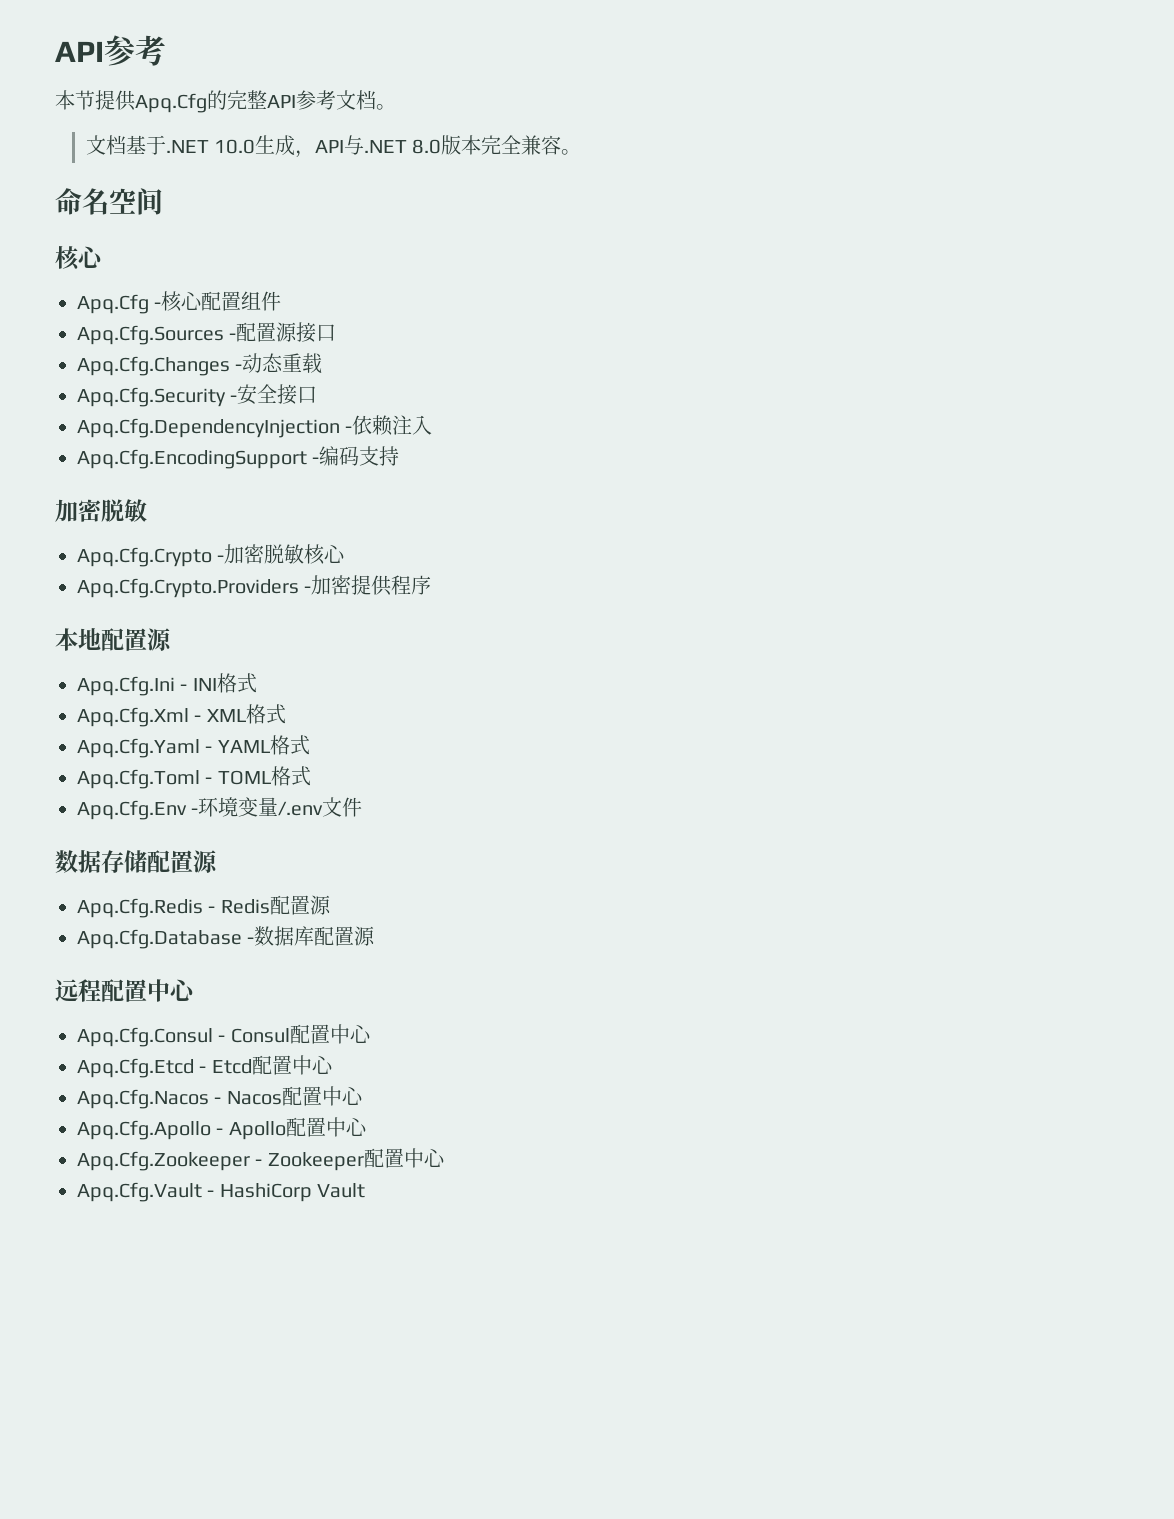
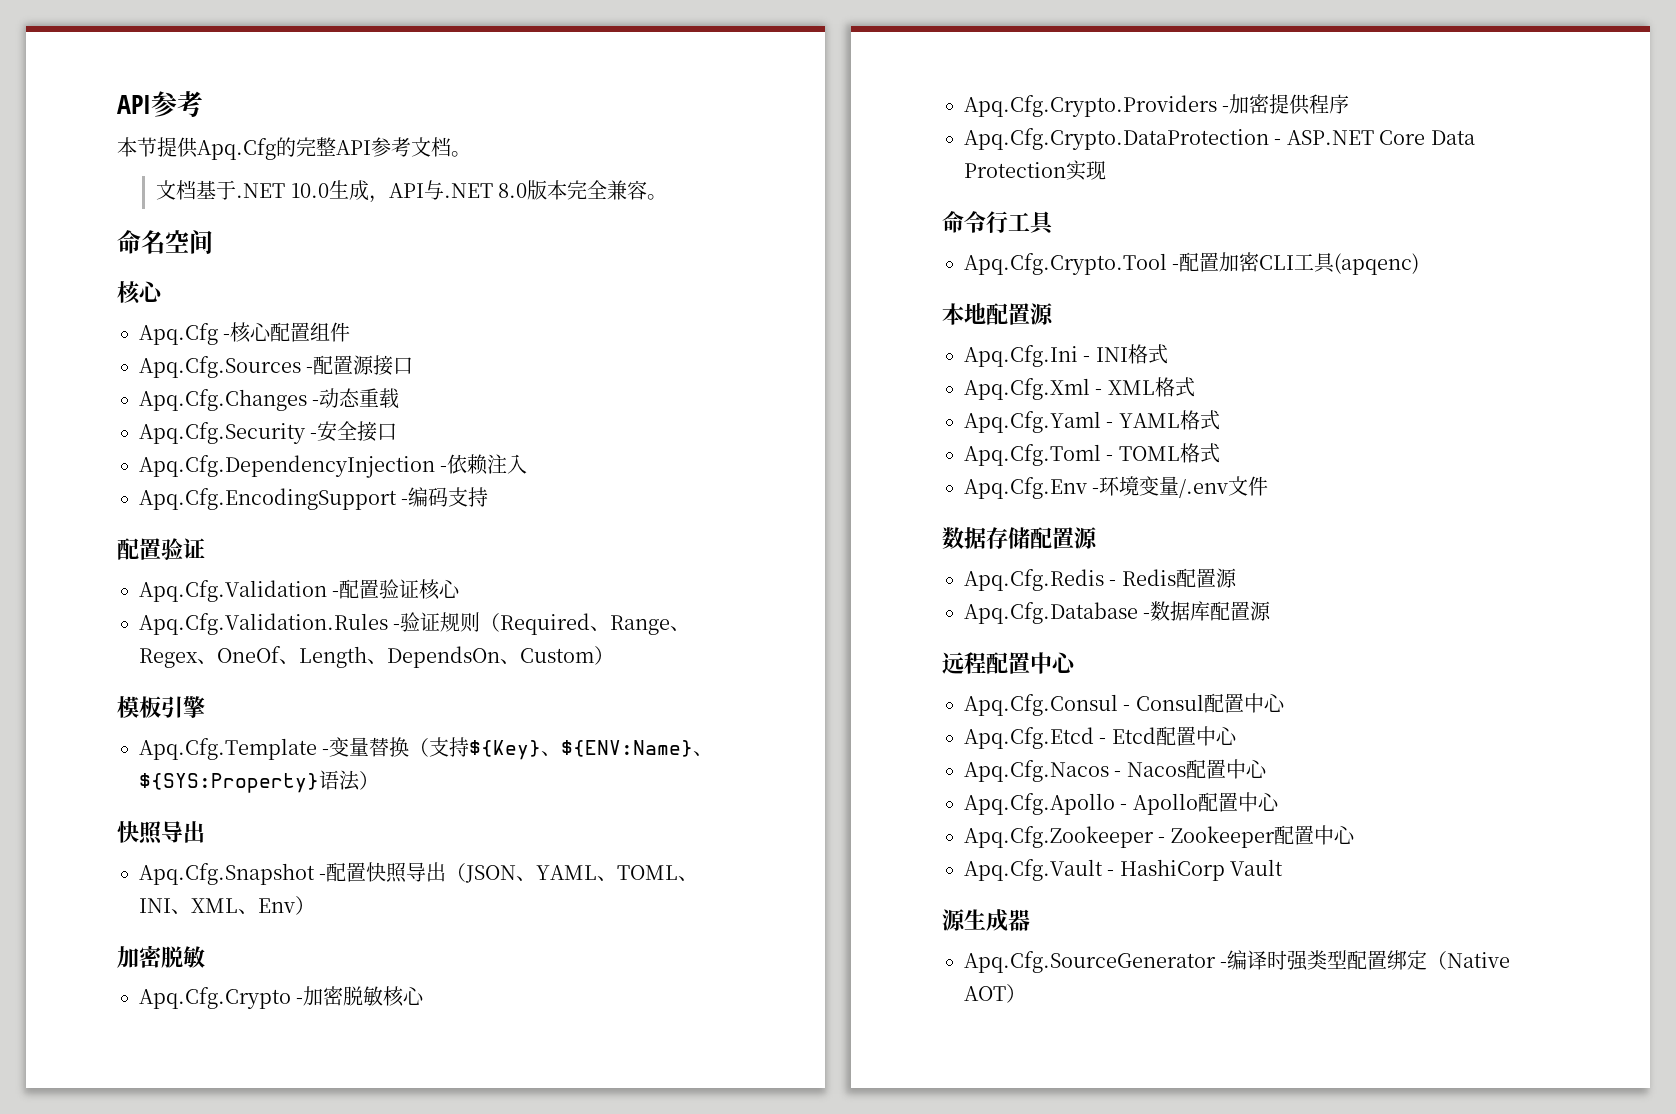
  Apq.Cfg.EncodingSupport -编码支持
+ 配置验证
+ Apq.Cfg.Validation -配置验证核心
+ Apq.Cfg.Validation.Rules -验证规则（Required、Range、Regex、OneOf、Length、DependsOn、Custom）
+ 模板引擎
+ Apq.Cfg.Template -变量替换（支持${Key}、${ENV:Name}、${SYS:Property}语法）
+ 快照导出
+ Apq.Cfg.Snapshot -配置快照导出（JSON、YAML、TOML、INI、XML、Env）
+ Apq.Cfg.Crypto.DataProtection - ASP.NET Core Data Protection实现
+ 命令行工具
+ Apq.Cfg.Crypto.Tool -配置加密CLI工具(apqenc)
+ 源生成器
+ Apq.Cfg.SourceGenerator -编译时强类型配置绑定（Native AOT）

